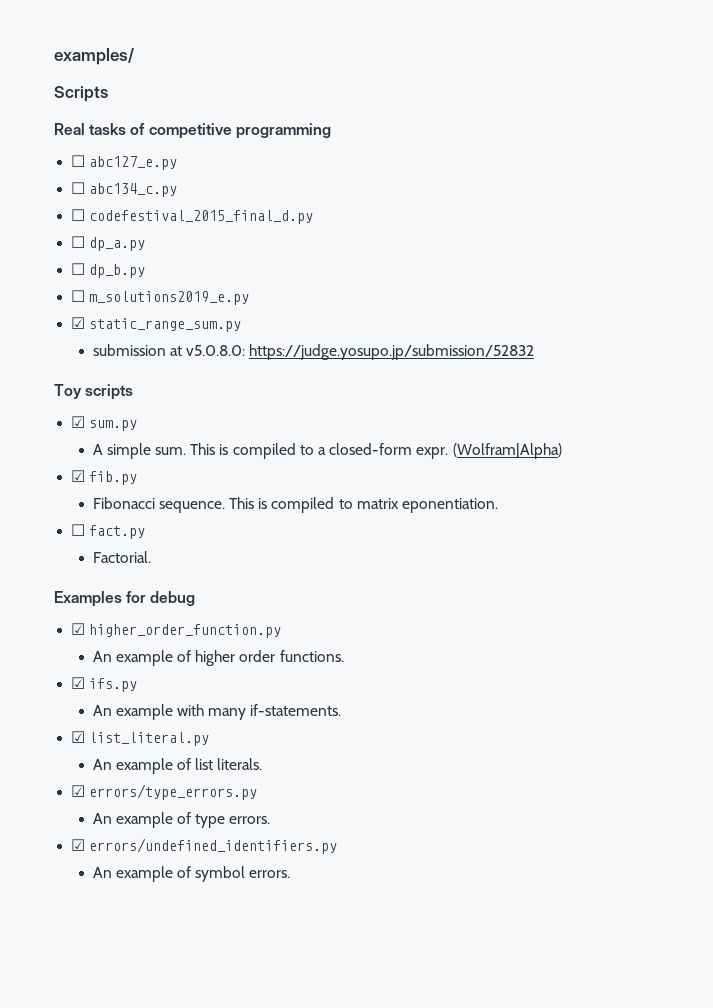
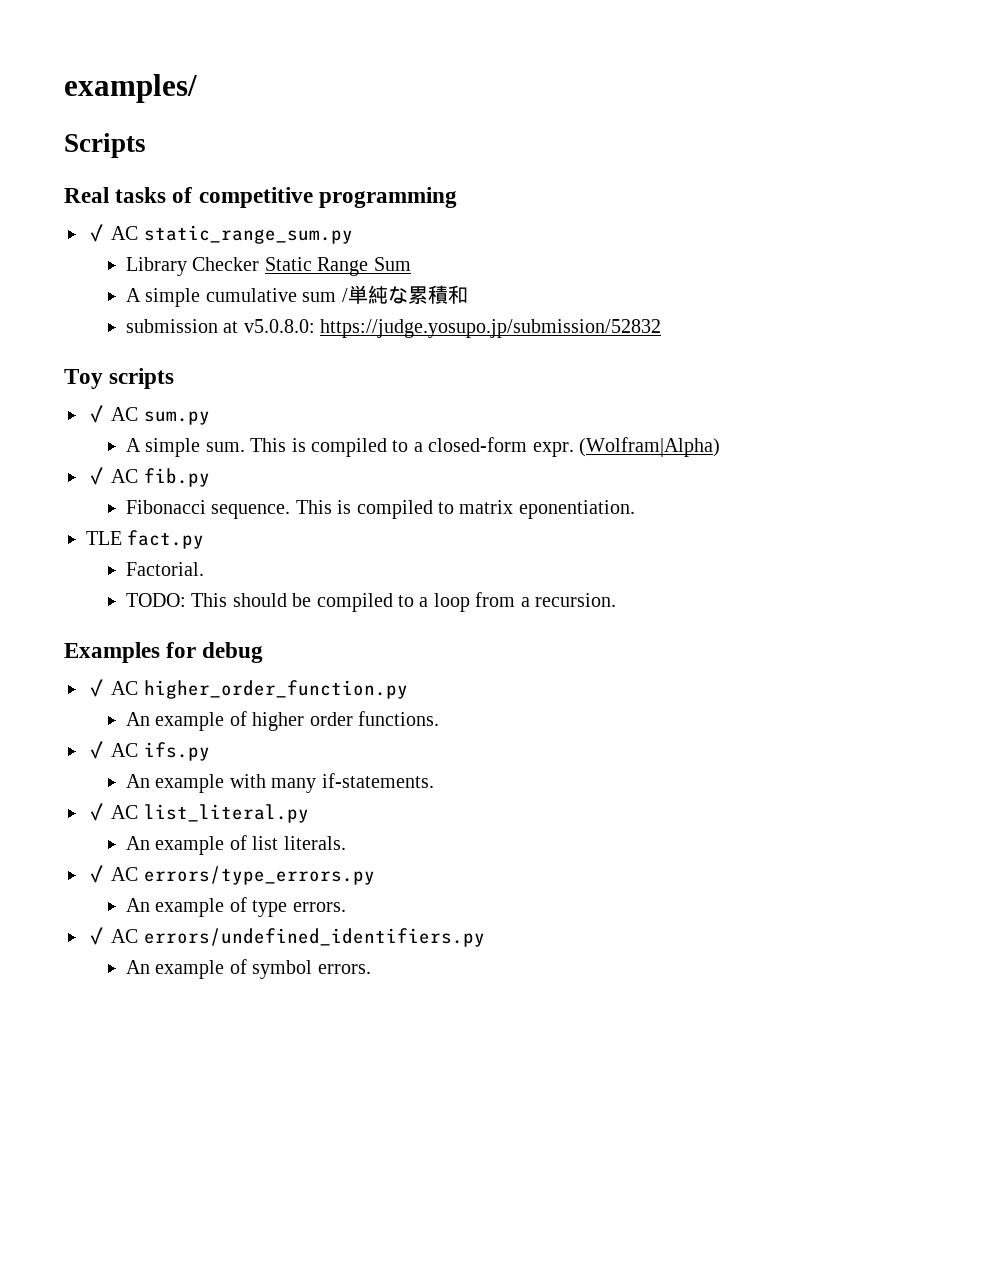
- ☐ abc127_e.py
- ☐ abc134_c.py
- ☐ codefestival_2015_final_d.py
- ☐ dp_a.py
- ☐ dp_b.py
- ☐ m_solutions2019_e.py
- ☑ static_range_sum.py
+ ✓ AC static_range_sum.py
+ Library Checker Static Range Sum
+ A simple cumulative sum /単純な累積和
- ☑ sum.py
+ ✓ AC sum.py
- ☑ fib.py
+ ✓ AC fib.py
- ☐ fact.py
+ TLE fact.py
+ TODO: This should be compiled to a loop from a recursion.
- ☑ higher_order_function.py
+ ✓ AC higher_order_function.py
- ☑ ifs.py
+ ✓ AC ifs.py
- ☑ list_literal.py
+ ✓ AC list_literal.py
- ☑ errors/type_errors.py
+ ✓ AC errors/type_errors.py
- ☑ errors/undefined_identifiers.py
+ ✓ AC errors/undefined_identifiers.py

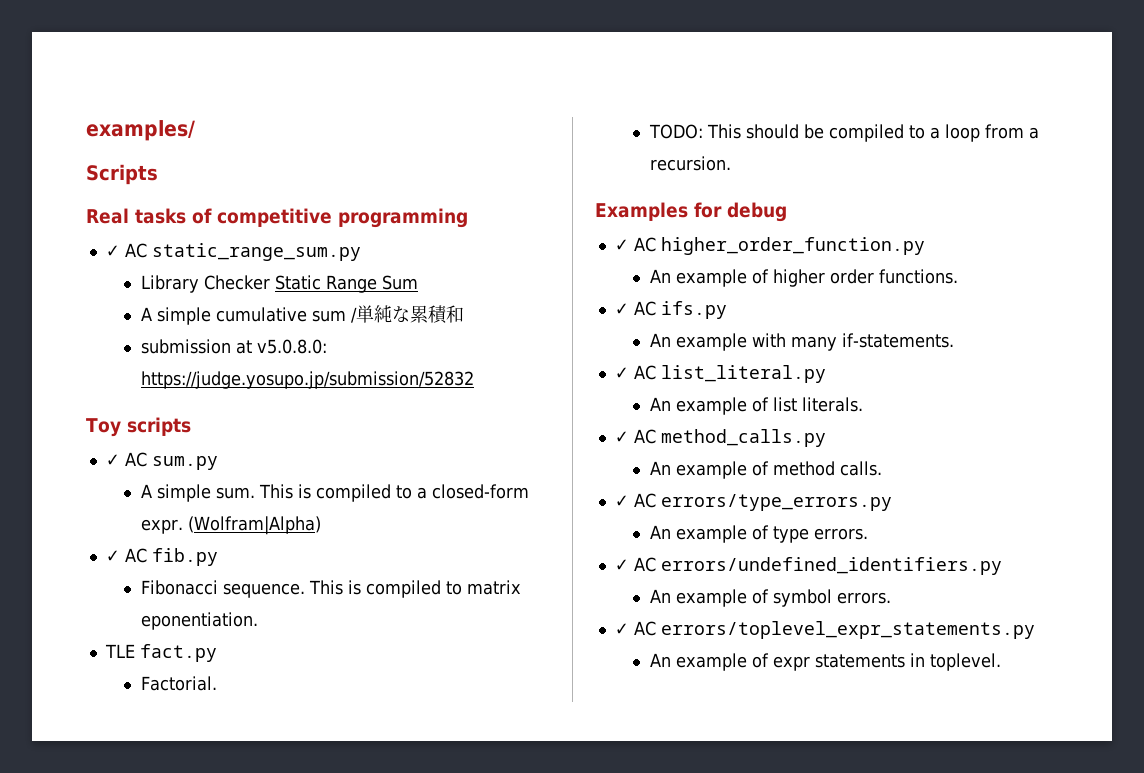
+ ✓ AC method_calls.py
+ An example of method calls.
+ ✓ AC errors/toplevel_expr_statements.py
+ An example of expr statements in toplevel.

